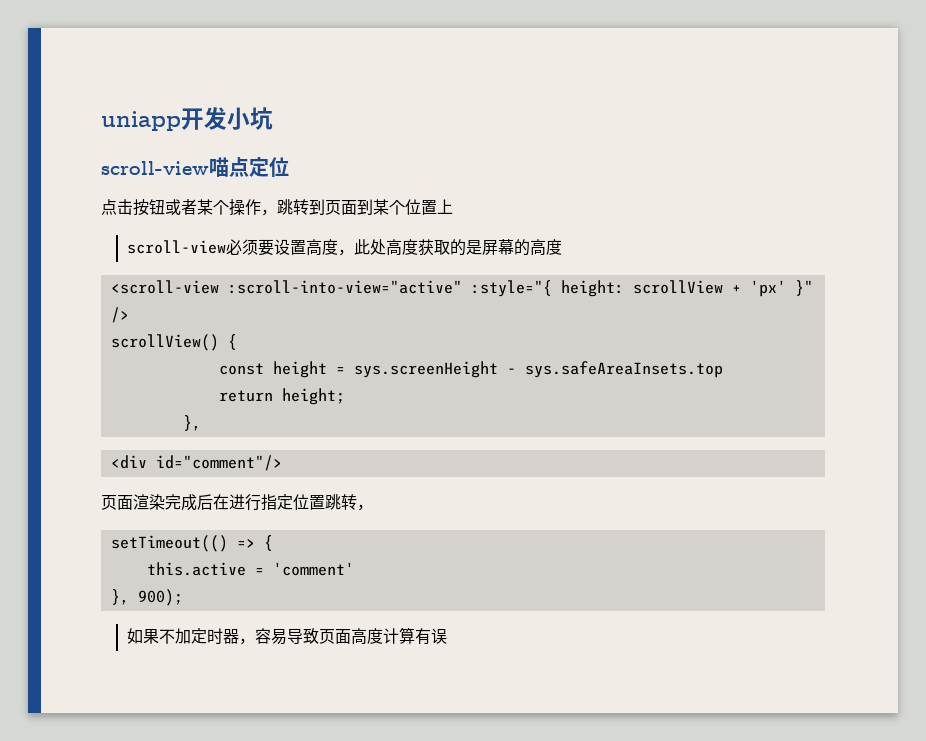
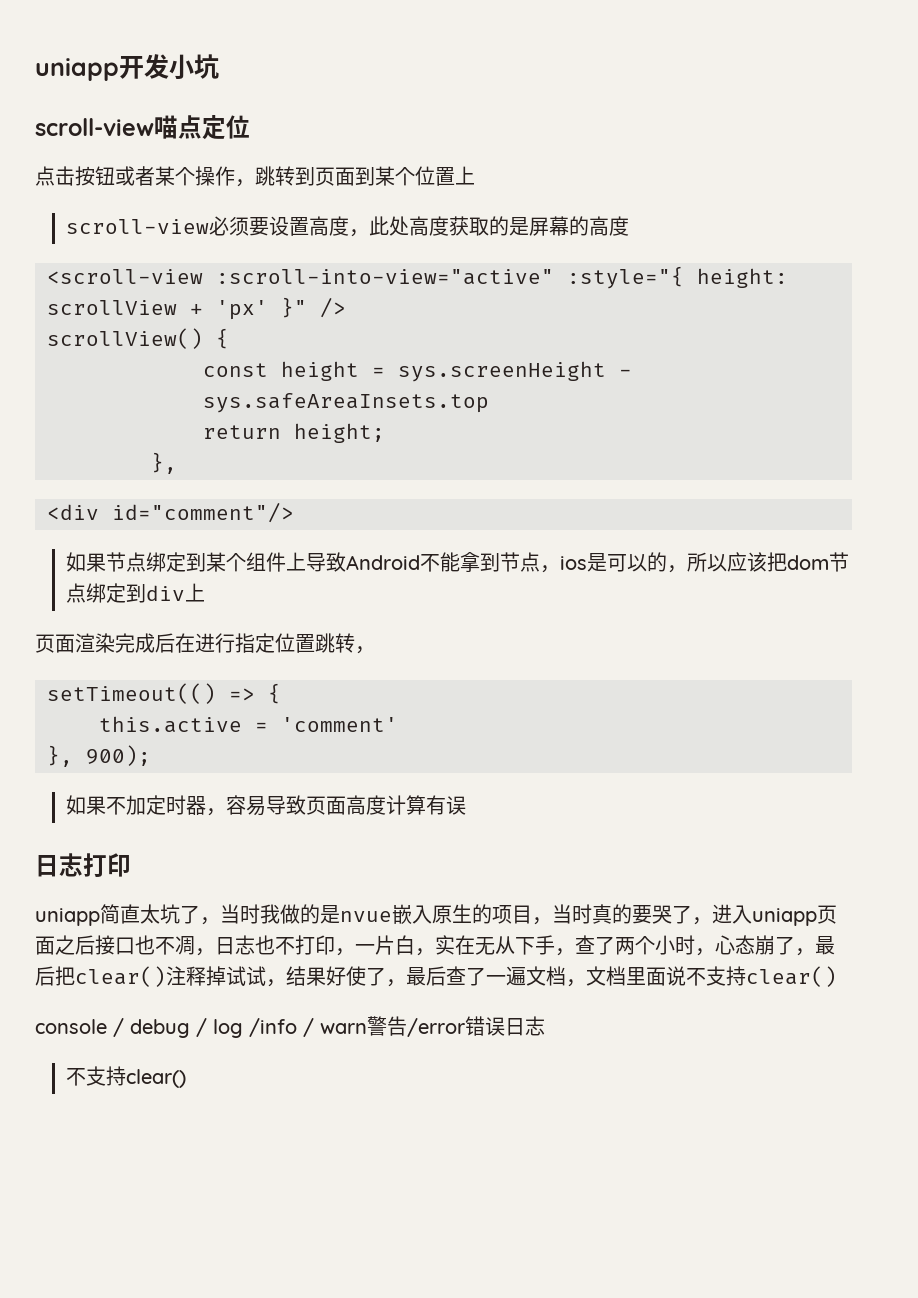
+ 如果节点绑定到某个组件上导致Android不能拿到节点，ios是可以的，所以应该把dom节点绑定到div上
+ 日志打印
+ uniapp简直太坑了，当时我做的是nvue嵌入原生的项目，当时真的要哭了，进入uniapp页面之后接口也不凋，日志也不打印，一片白，实在无从下手，查了两个小时，心态崩了，最后把clear()注释掉试试，结果好使了，最后查了一遍文档，文档里面说不支持clear()
+ console / debug / log /info / warn警告/error错误日志
+ 不支持clear()

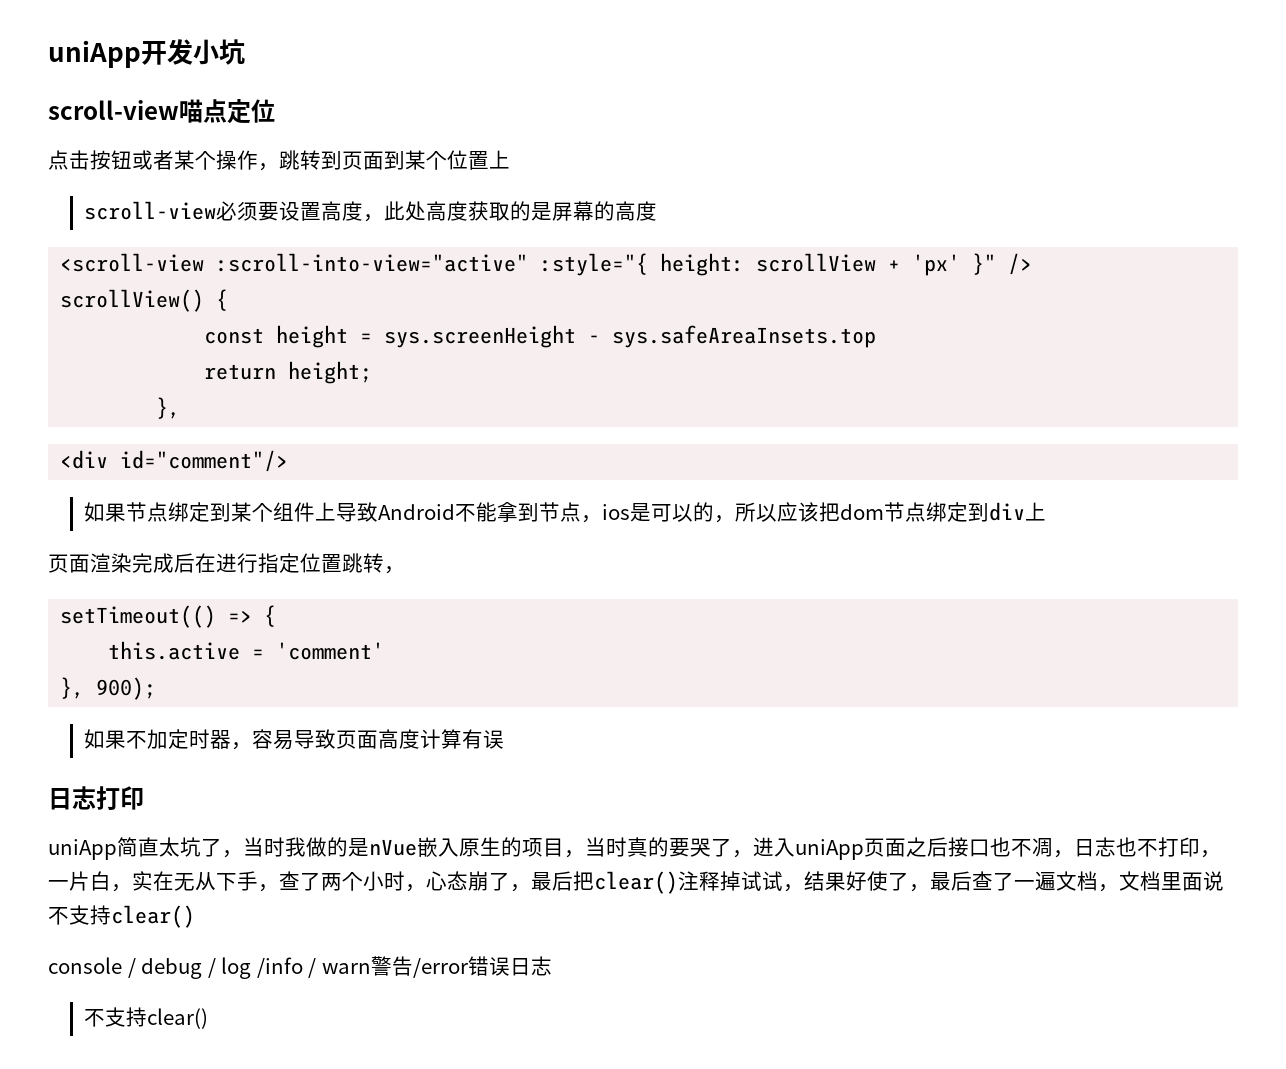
- uniapp开发小坑
+ uniApp开发小坑
- uniapp简直太坑了，当时我做的是nvue嵌入原生的项目，当时真的要哭了，进入uniapp页面之后接口也不凋，日志也不打印，一片白，实在无从下手，查了两个小时，心态崩了，最后把clear()注释掉试试，结果好使了，最后查了一遍文档，文档里面说不支持clear()
+ uniApp简直太坑了，当时我做的是nVue嵌入原生的项目，当时真的要哭了，进入uniApp页面之后接口也不凋，日志也不打印，一片白，实在无从下手，查了两个小时，心态崩了，最后把clear()注释掉试试，结果好使了，最后查了一遍文档，文档里面说不支持clear()

